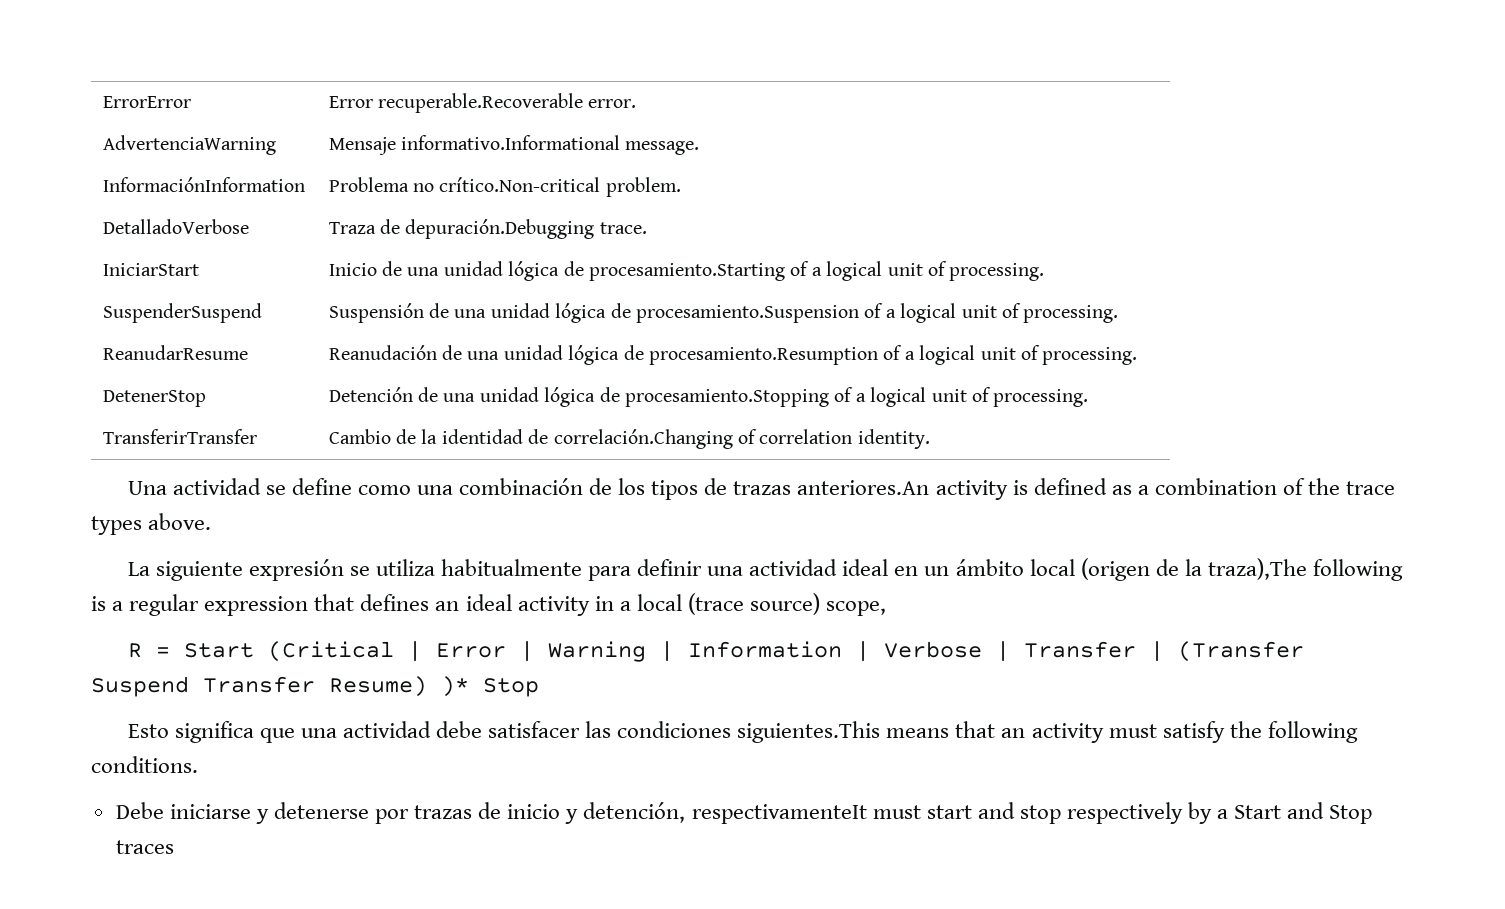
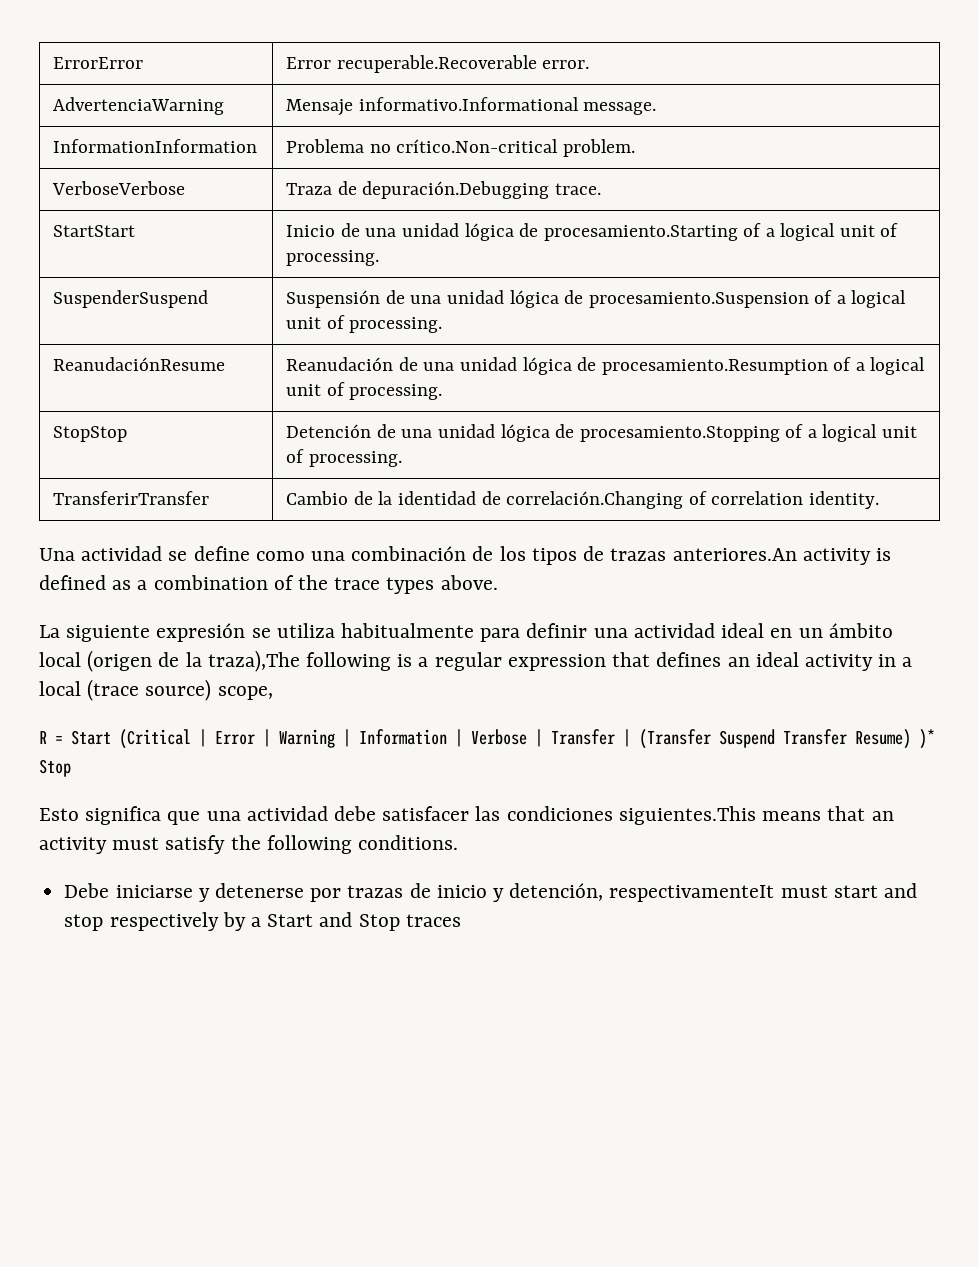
- InformaciónInformation | Problema no crítico.Non-critical problem.
+ InformationInformation | Problema no crítico.Non-critical problem.
- DetalladoVerbose | Traza de depuración.Debugging trace.
+ VerboseVerbose | Traza de depuración.Debugging trace.
- IniciarStart | Inicio de una unidad lógica de procesamiento.Starting of a logical unit of processing.
+ StartStart | Inicio de una unidad lógica de procesamiento.Starting of a logical unit of processing.
- ReanudarResume | Reanudación de una unidad lógica de procesamiento.Resumption of a logical unit of processing.
+ ReanudaciónResume | Reanudación de una unidad lógica de procesamiento.Resumption of a logical unit of processing.
- DetenerStop | Detención de una unidad lógica de procesamiento.Stopping of a logical unit of processing.
+ StopStop | Detención de una unidad lógica de procesamiento.Stopping of a logical unit of processing.

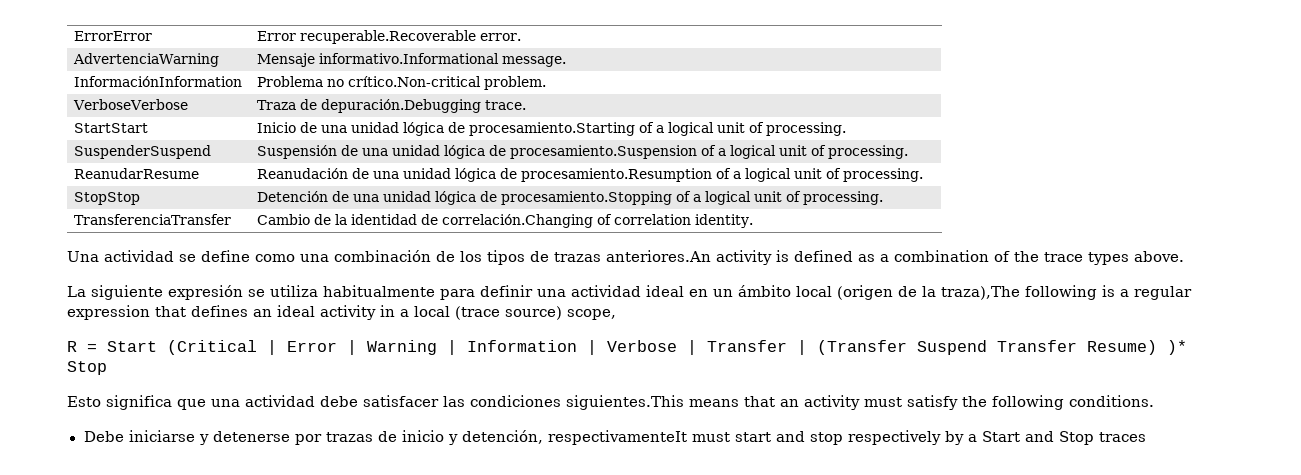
- InformationInformation | Problema no crítico.Non-critical problem.
+ InformaciónInformation | Problema no crítico.Non-critical problem.
- ReanudaciónResume | Reanudación de una unidad lógica de procesamiento.Resumption of a logical unit of processing.
+ ReanudarResume | Reanudación de una unidad lógica de procesamiento.Resumption of a logical unit of processing.
- TransferirTransfer | Cambio de la identidad de correlación.Changing of correlation identity.
+ TransferenciaTransfer | Cambio de la identidad de correlación.Changing of correlation identity.

